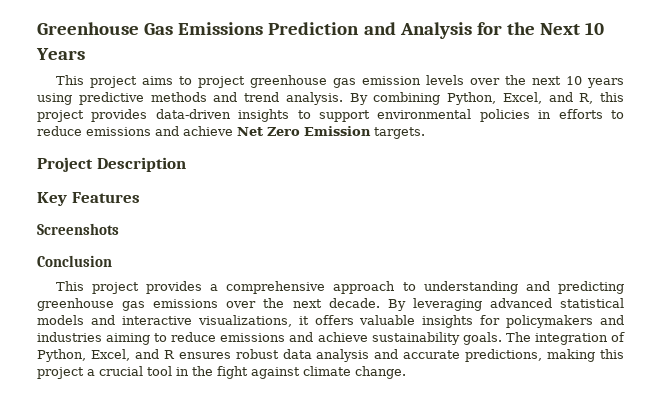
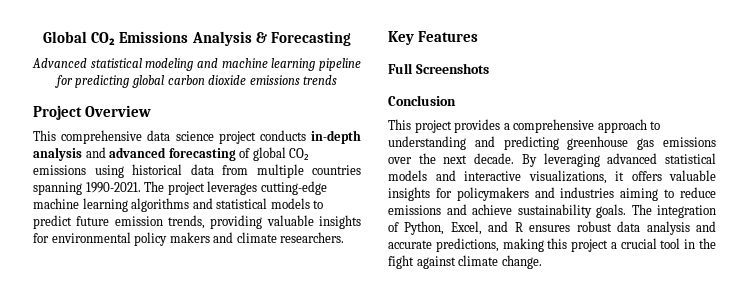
- Greenhouse Gas Emissions Prediction and Analysis for the Next 10 Years
- This project aims to project greenhouse gas emission levels over the next 10 years using predictive methods and trend analysis. By combining Python, Excel, and R, this project provides data-driven insights to support environmental policies in efforts to reduce emissions and achieve Net Zero Emission targets.
- Project Description
+ Global CO₂ Emissions Analysis & Forecasting
+ Advanced statistical modeling and machine learning pipeline for predicting global carbon dioxide emissions trends
+ Project Overview
+ This comprehensive data science project conducts in-depth analysis and advanced forecasting of global CO₂ emissions using historical data from multiple countries spanning 1990-2021. The project leverages cutting-edge machine learning algorithms and statistical models to predict future emission trends, providing valuable insights for environmental policy makers and climate researchers.
- Screenshots
+ Full Screenshots

